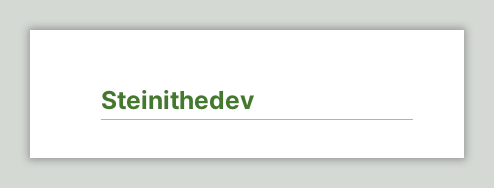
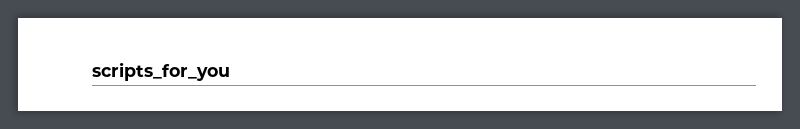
- Steinithedev
+ scripts_for_you

